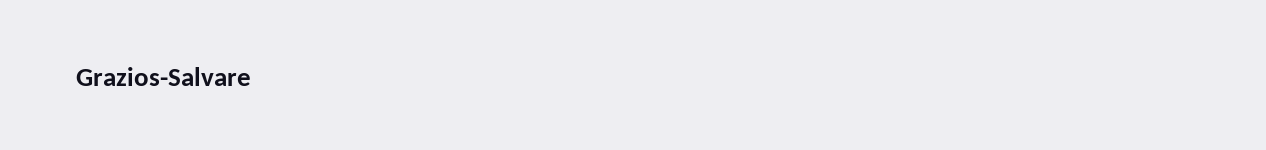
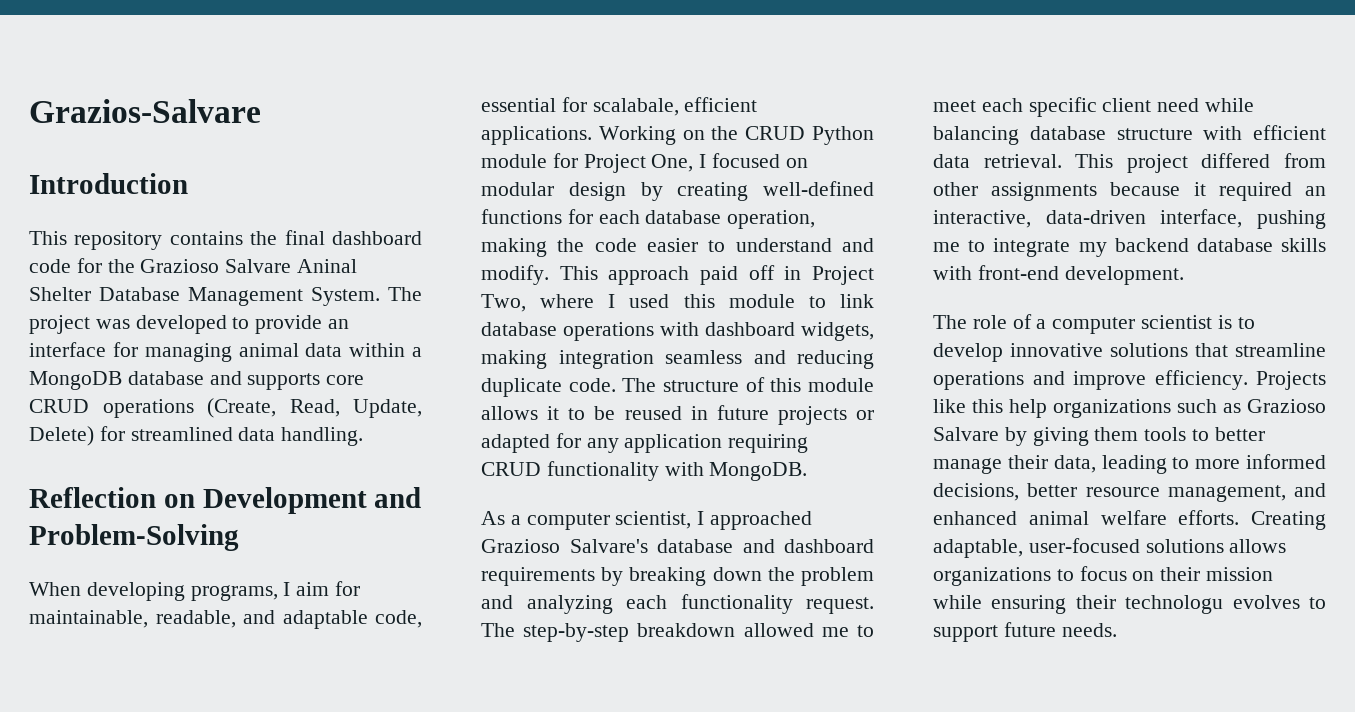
+ Introduction
+ This repository contains the final dashboard code for the Grazioso Salvare Aninal Shelter Database Management System. The project was developed to provide an interface for managing animal data within a MongoDB database and supports core CRUD operations (Create, Read, Update, Delete) for streamlined data handling.
+ Reflection on Development and Problem-Solving
+ When developing programs, I aim for maintainable, readable, and adaptable code, essential for scalabale, efficient applications. Working on the CRUD Python module for Project One, I focused on modular design by creating well-defined functions for each database operation, making the code easier to understand and modify. This approach paid off in Project Two, where I used this module to link database operations with dashboard widgets, making integration seamless and reducing duplicate code. The structure of this module allows it to be reused in future projects or adapted for any application requiring CRUD functionality with MongoDB.
+ As a computer scientist, I approached Grazioso Salvare's database and dashboard requirements by breaking down the problem and analyzing each functionality request. The step-by-step breakdown allowed me to meet each specific client need while balancing database structure with efficient data retrieval. This project differed from other assignments because it required an interactive, data-driven interface, pushing me to integrate my backend database skills with front-end development.
+ The role of a computer scientist is to develop innovative solutions that streamline operations and improve efficiency. Projects like this help organizations such as Grazioso Salvare by giving them tools to better manage their data, leading to more informed decisions, better resource management, and enhanced animal welfare efforts. Creating adaptable, user-focused solutions allows organizations to focus on their mission while ensuring their technologu evolves to support future needs.

